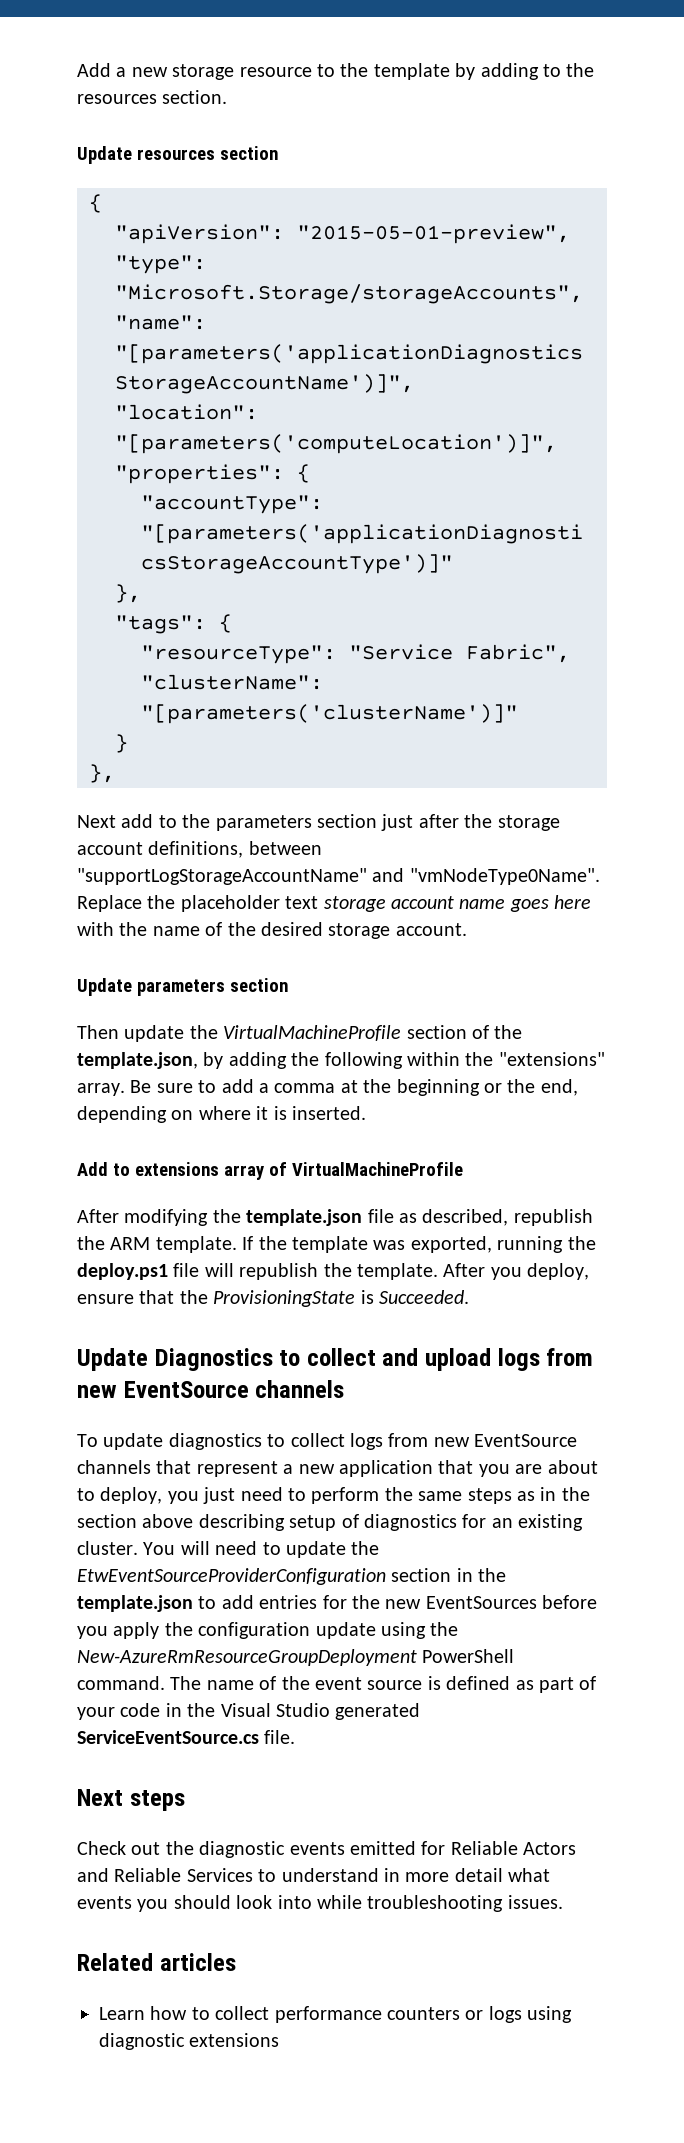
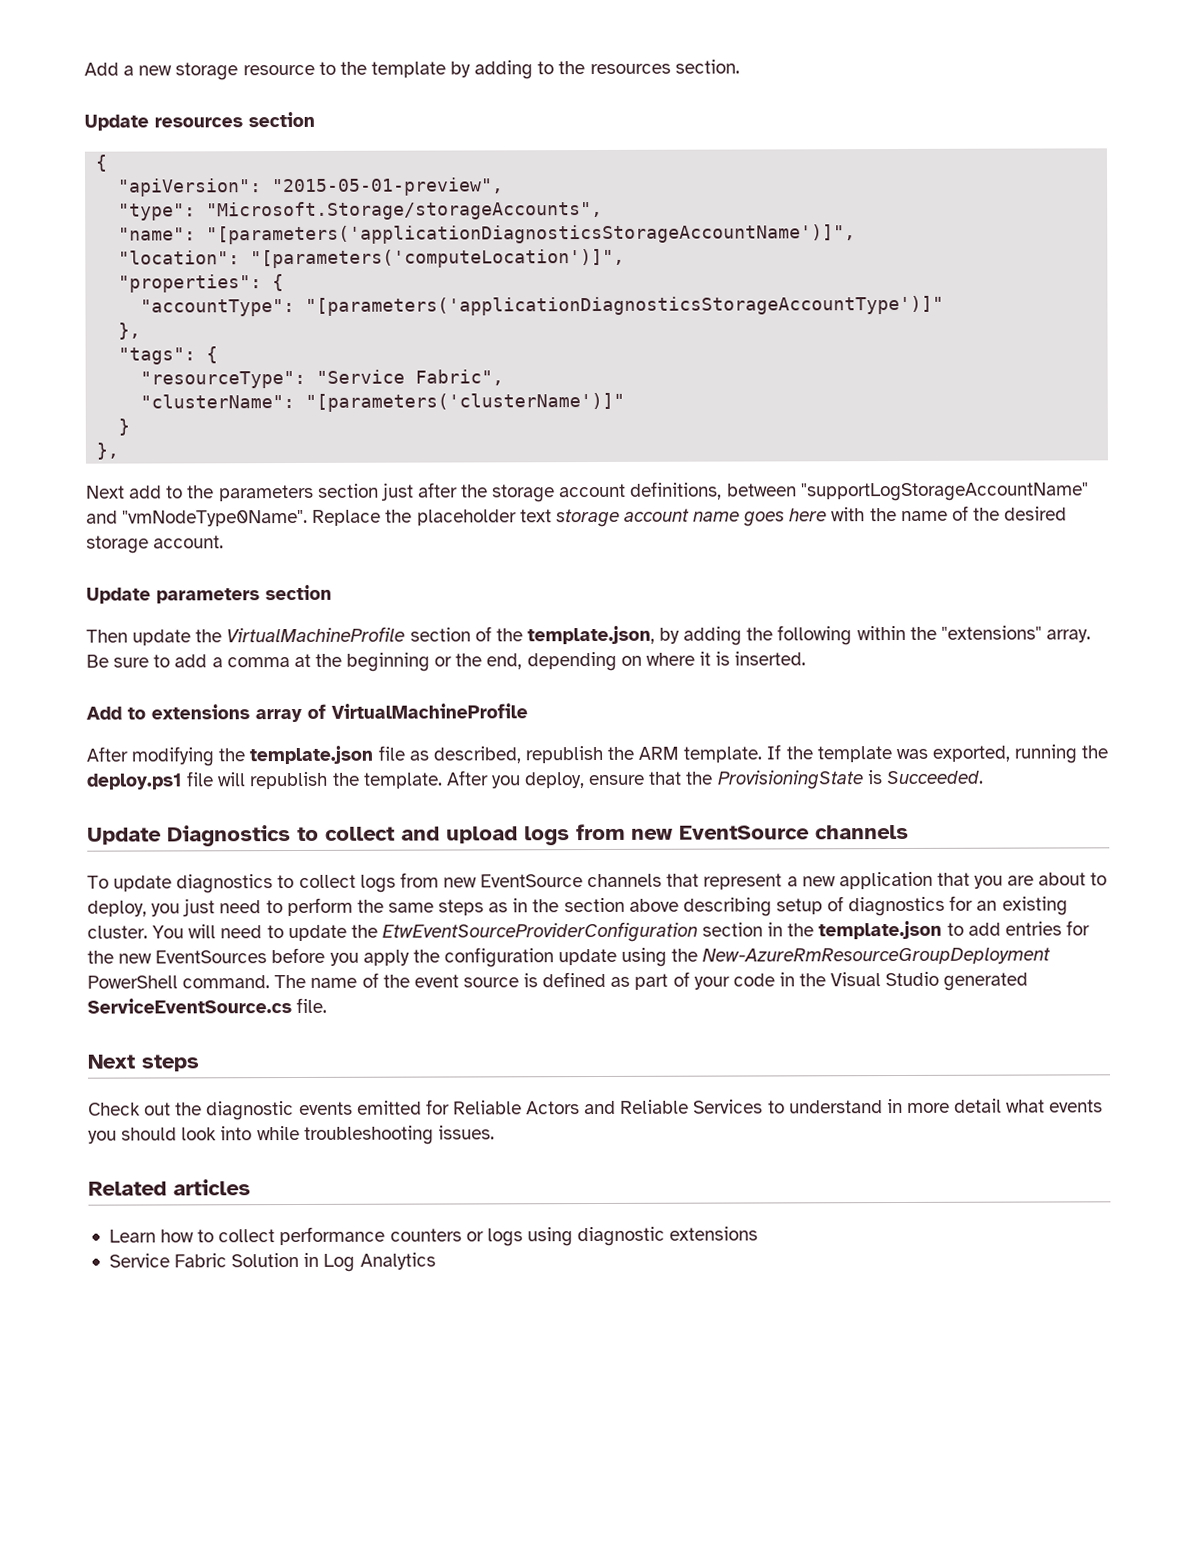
+ Service Fabric Solution in Log Analytics

